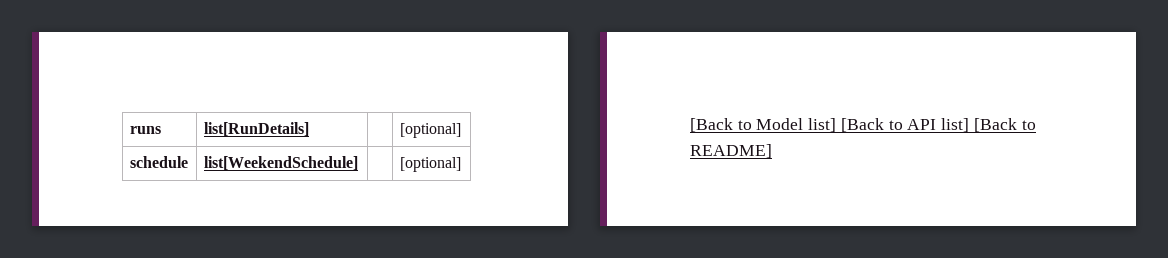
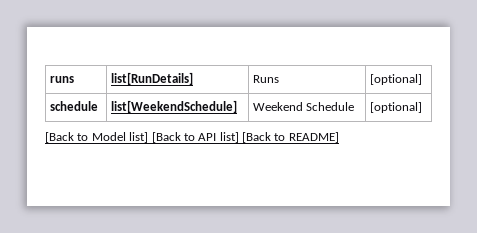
- runs | list[RunDetails] | | [optional]
+ runs | list[RunDetails] | Runs | [optional]
- schedule | list[WeekendSchedule] | | [optional]
+ schedule | list[WeekendSchedule] | Weekend Schedule | [optional]

